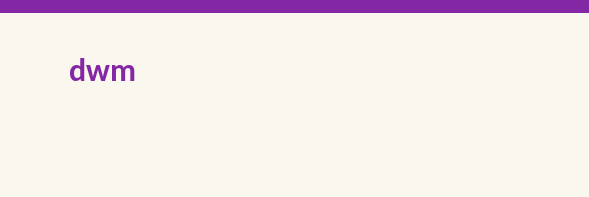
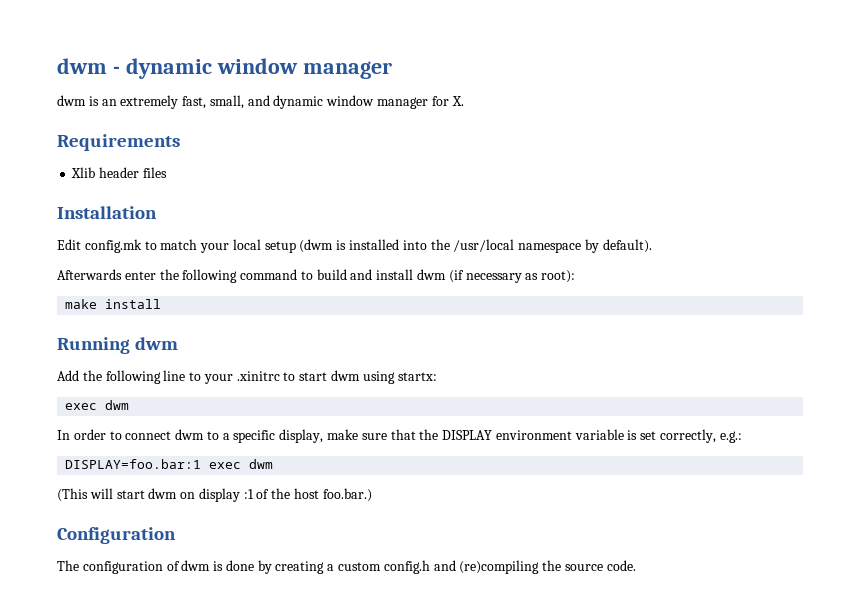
- dwm
+ dwm - dynamic window manager
+ dwm is an extremely fast, small, and dynamic window manager for X.
+ Requirements
+ Xlib header files
+ Installation
+ Edit config.mk to match your local setup (dwm is installed into the /usr/local namespace by default).
+ Afterwards enter the following command to build and install dwm (if necessary as root):
+ make install
+ Running dwm
+ Add the following line to your .xinitrc to start dwm using startx:
+ exec dwm
+ In order to connect dwm to a specific display, make sure that the DISPLAY environment variable is set correctly, e.g.:
+ DISPLAY=foo.bar:1 exec dwm
+ (This will start dwm on display :1 of the host foo.bar.)
+ Configuration
+ The configuration of dwm is done by creating a custom config.h and (re)compiling the source code.

